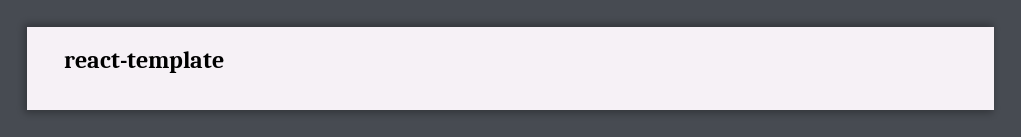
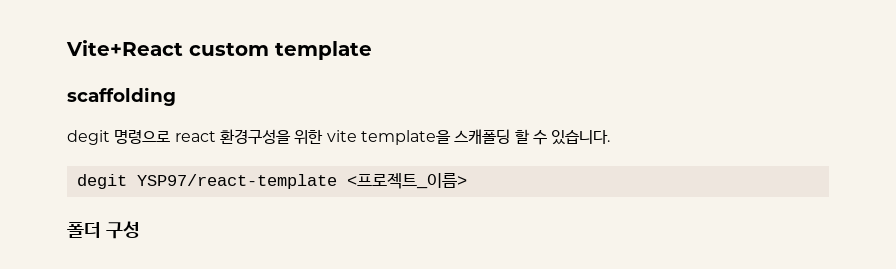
- react-template
+ Vite+React custom template
+ scaffolding
+ degit 명령으로 react 환경구성을 위한 vite template을 스캐폴딩 할 수 있습니다.
+ degit YSP97/react-template <프로젝트_이름>
+ 폴더 구성

